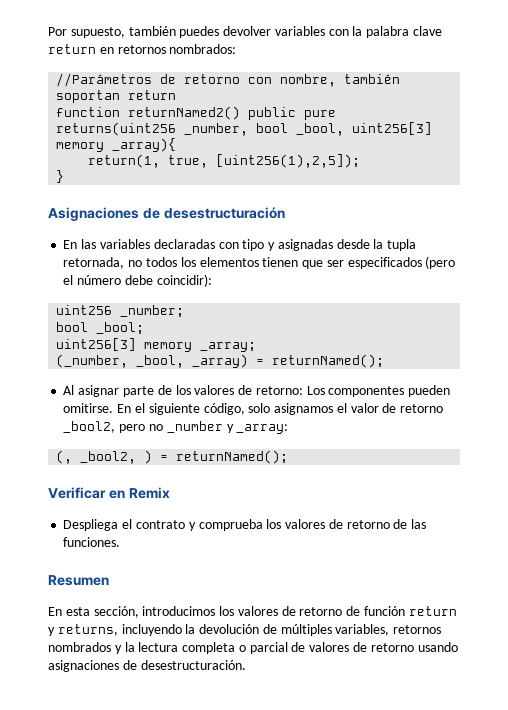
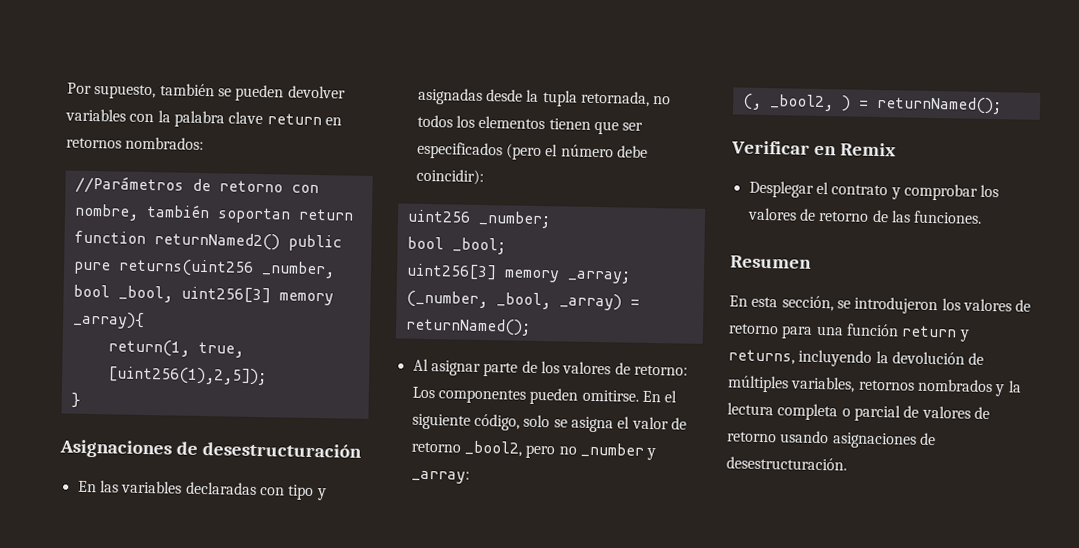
- Por supuesto, también puedes devolver variables con la palabra clave return en retornos nombrados:
+ Por supuesto, también se pueden devolver variables con la palabra clave return en retornos nombrados:
- En el siguiente código, solo asignamos el valor de retorno _bool2, pero no _number y _array:
+ En el siguiente código, solo se asigna el valor de retorno _bool2, pero no _number y _array:
- Despliega el contrato y comprueba los valores de retorno de las funciones.
+ Desplegar el contrato y comprobar los valores de retorno de las funciones.
- En esta sección, introducimos los valores de retorno de función return y returns, incluyendo la devolución de múltiples variables, retornos nombrados y la lectura completa o parcial de valores de retorno usando asignaciones de desestructuración.
+ En esta sección, se introdujeron los valores de retorno para una función return y returns, incluyendo la devolución de múltiples variables, retornos nombrados y la lectura completa o parcial de valores de retorno usando asignaciones de desestructuración.

